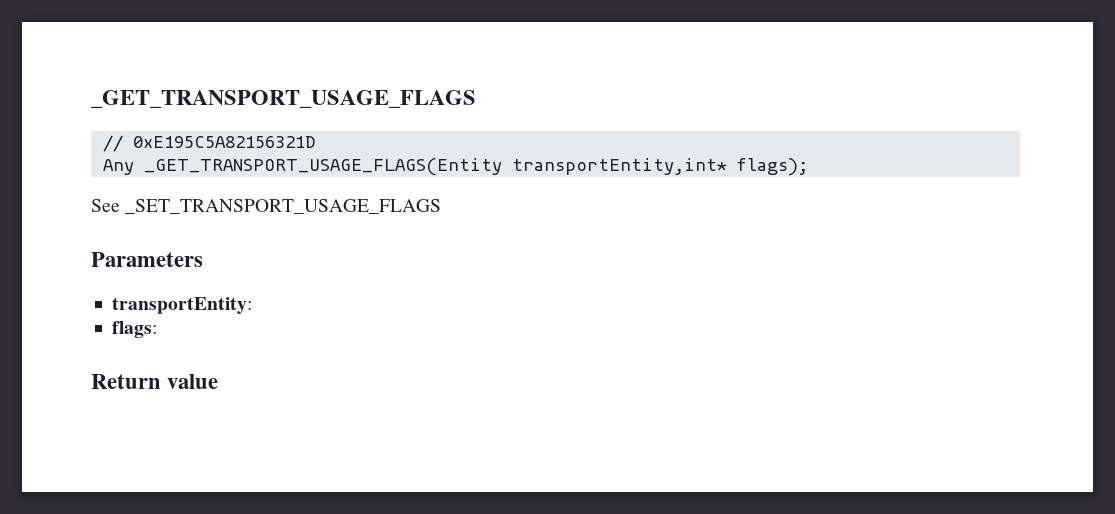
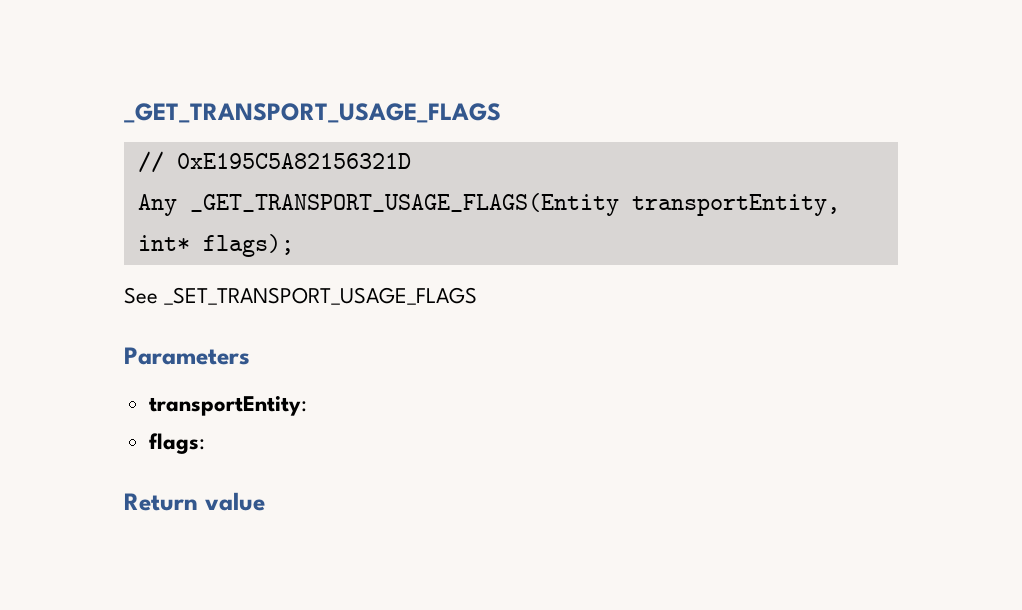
- Any _GET_TRANSPORT_USAGE_FLAGS(Entity transportEntity,int* flags);
+ Any _GET_TRANSPORT_USAGE_FLAGS(Entity transportEntity, int* flags);

